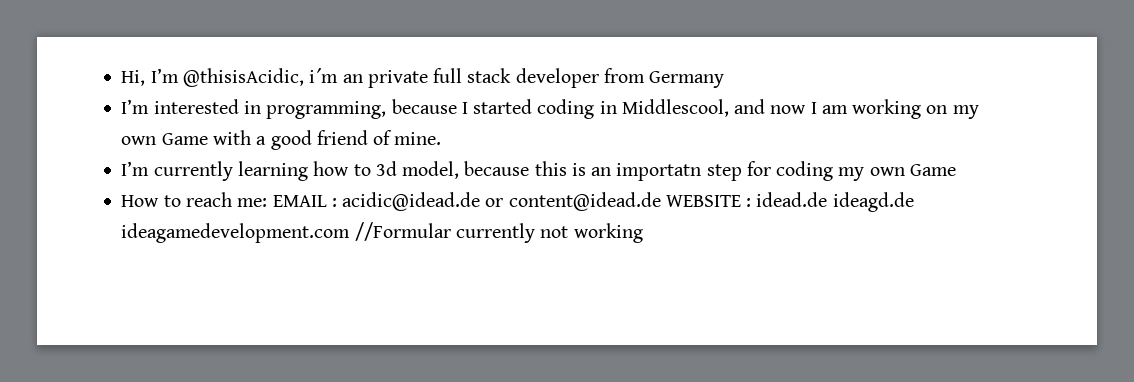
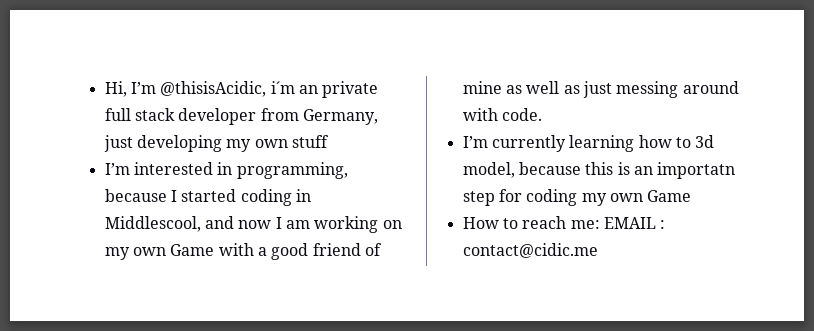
- Hi, I’m @thisisAcidic, i´m an private full stack developer from Germany
+ Hi, I’m @thisisAcidic, i´m an private full stack developer from Germany, just developing my own stuff
- I’m interested in programming, because I started coding in Middlescool, and now I am working on my own Game with a good friend of mine.
+ I’m interested in programming, because I started coding in Middlescool, and now I am working on my own Game with a good friend of mine as well as just messing around with code.
- How to reach me: EMAIL : acidic@idead.de or content@idead.de WEBSITE : idead.de ideagd.de ideagamedevelopment.com //Formular currently not working
+ How to reach me: EMAIL : contact@cidic.me

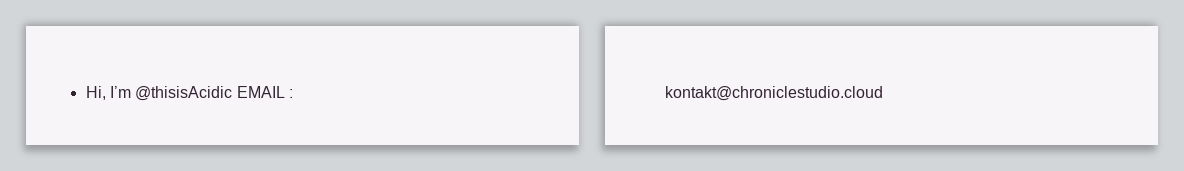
- Hi, I’m @thisisAcidic, i´m an private full stack developer from Germany, just developing my own stuff
- I’m interested in programming, because I started coding in Middlescool, and now I am working on my own Game with a good friend of mine as well as just messing around with code.
- I’m currently learning how to 3d model, because this is an importatn step for coding my own Game
- How to reach me: EMAIL : contact@cidic.me
+ Hi, I’m @thisisAcidic EMAIL : kontakt@chroniclestudio.cloud

